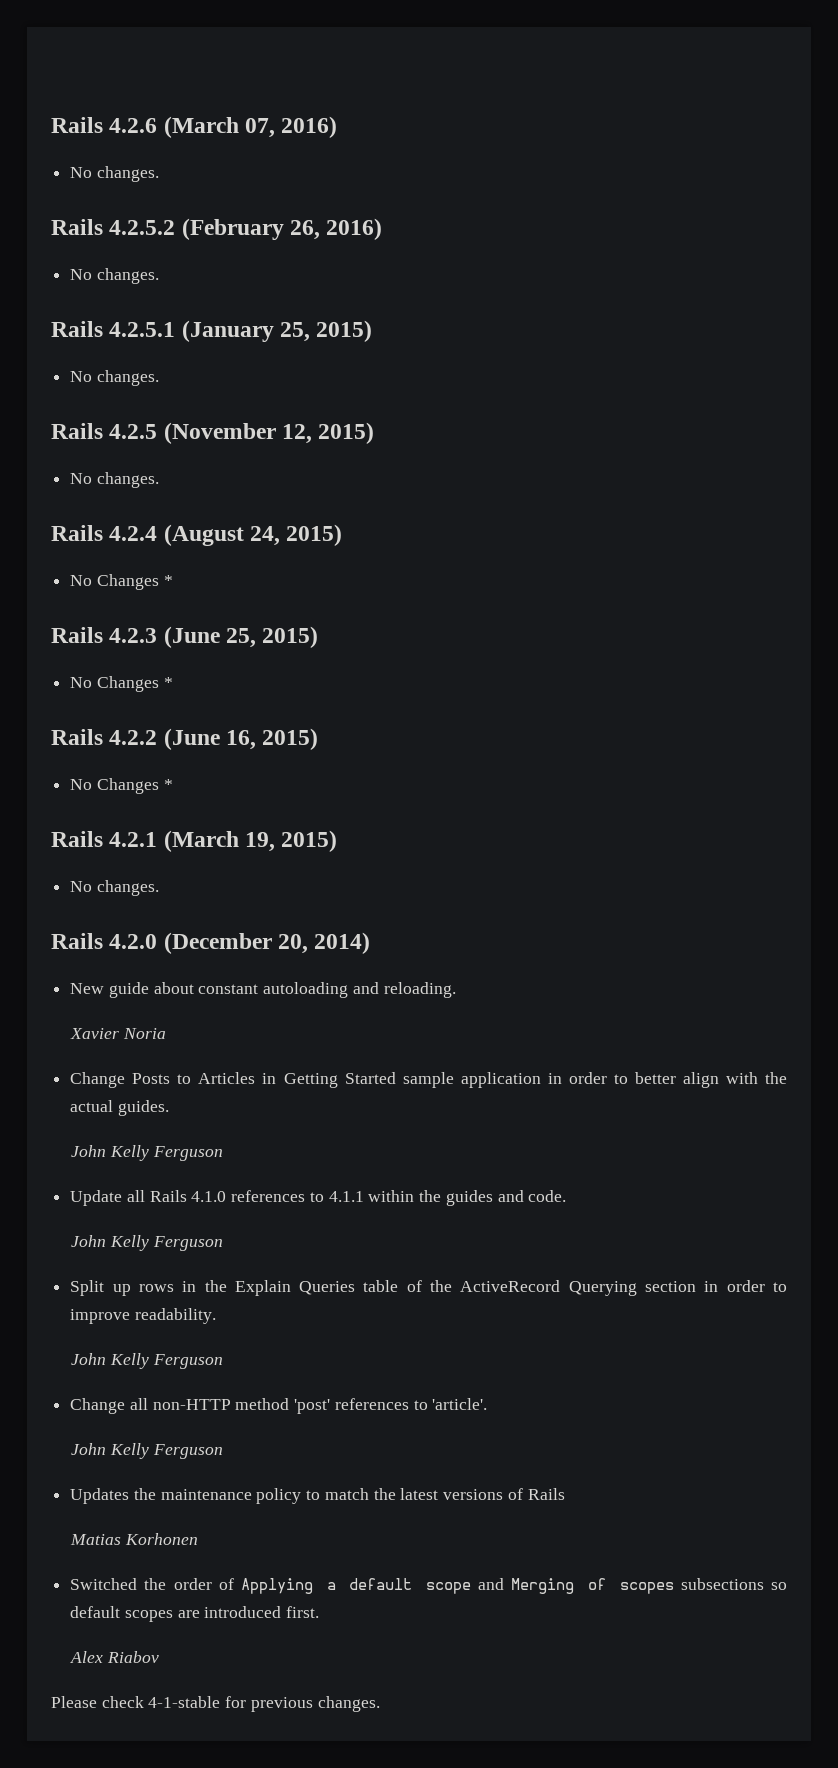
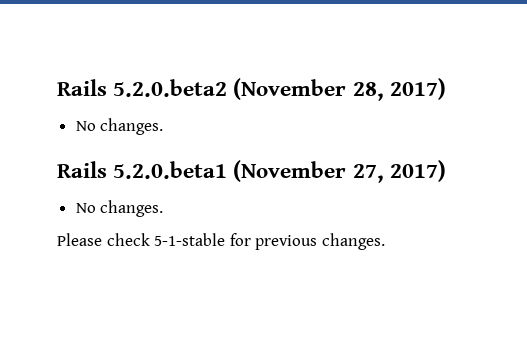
- Rails 4.2.6 (March 07, 2016)
+ Rails 5.2.0.beta2 (November 28, 2017)
  No changes.
- Rails 4.2.5.2 (February 26, 2016)
+ Rails 5.2.0.beta1 (November 27, 2017)
  No changes.
- Rails 4.2.5.1 (January 25, 2015)
- No changes.
- Rails 4.2.5 (November 12, 2015)
- No changes.
- Rails 4.2.4 (August 24, 2015)
- No Changes *
- Rails 4.2.3 (June 25, 2015)
- No Changes *
- Rails 4.2.2 (June 16, 2015)
- No Changes *
- Rails 4.2.1 (March 19, 2015)
- No changes.
- Rails 4.2.0 (December 20, 2014)
- New guide about constant autoloading and reloading.
- Xavier Noria
- Change Posts to Articles in Getting Started sample application in order to better align with the actual guides.
- John Kelly Ferguson
- Update all Rails 4.1.0 references to 4.1.1 within the guides and code.
- John Kelly Ferguson
- Split up rows in the Explain Queries table of the ActiveRecord Querying section in order to improve readability.
- John Kelly Ferguson
- Change all non-HTTP method 'post' references to 'article'.
- John Kelly Ferguson
- Updates the maintenance policy to match the latest versions of Rails
- Matias Korhonen
- Switched the order of Applying a default scope and Merging of scopes subsections so default scopes are introduced first.
- Alex Riabov
- Please check 4-1-stable for previous changes.
+ Please check 5-1-stable for previous changes.

